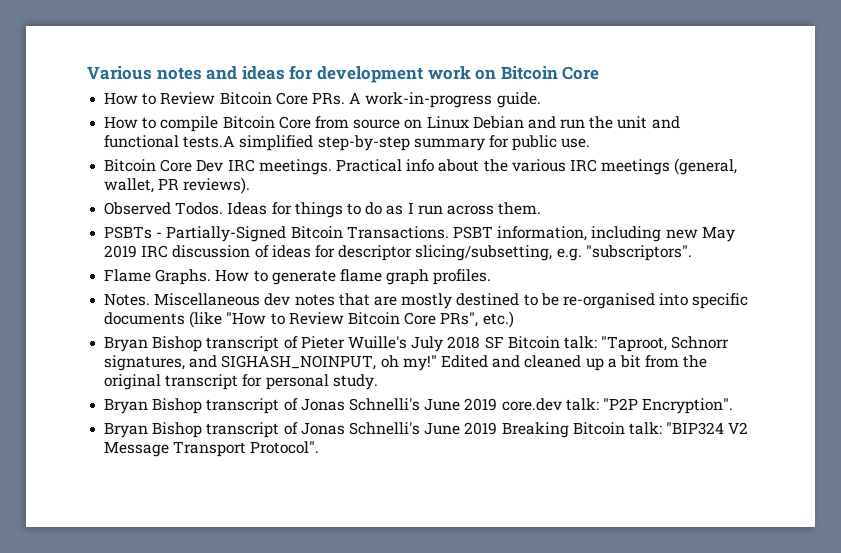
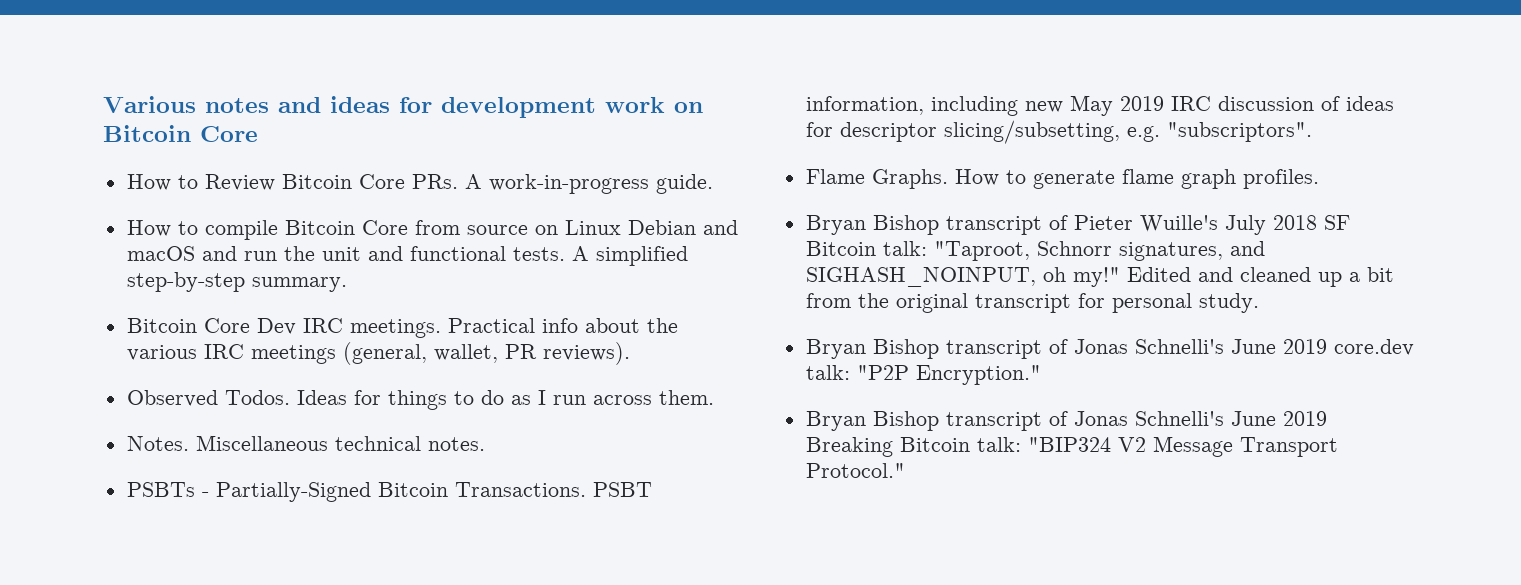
- How to compile Bitcoin Core from source on Linux Debian and run the unit and functional tests.A simplified step-by-step summary for public use.
+ How to compile Bitcoin Core from source on Linux Debian and macOS and run the unit and functional tests. A simplified step-by-step summary.
+ Notes. Miscellaneous technical notes.
- Notes. Miscellaneous dev notes that are mostly destined to be re-organised into specific documents (like "How to Review Bitcoin Core PRs", etc.)
- Bryan Bishop transcript of Jonas Schnelli's June 2019 core.dev talk: "P2P Encryption".
+ Bryan Bishop transcript of Jonas Schnelli's June 2019 core.dev talk: "P2P Encryption."
- Bryan Bishop transcript of Jonas Schnelli's June 2019 Breaking Bitcoin talk: "BIP324 V2 Message Transport Protocol".
+ Bryan Bishop transcript of Jonas Schnelli's June 2019 Breaking Bitcoin talk: "BIP324 V2 Message Transport Protocol."

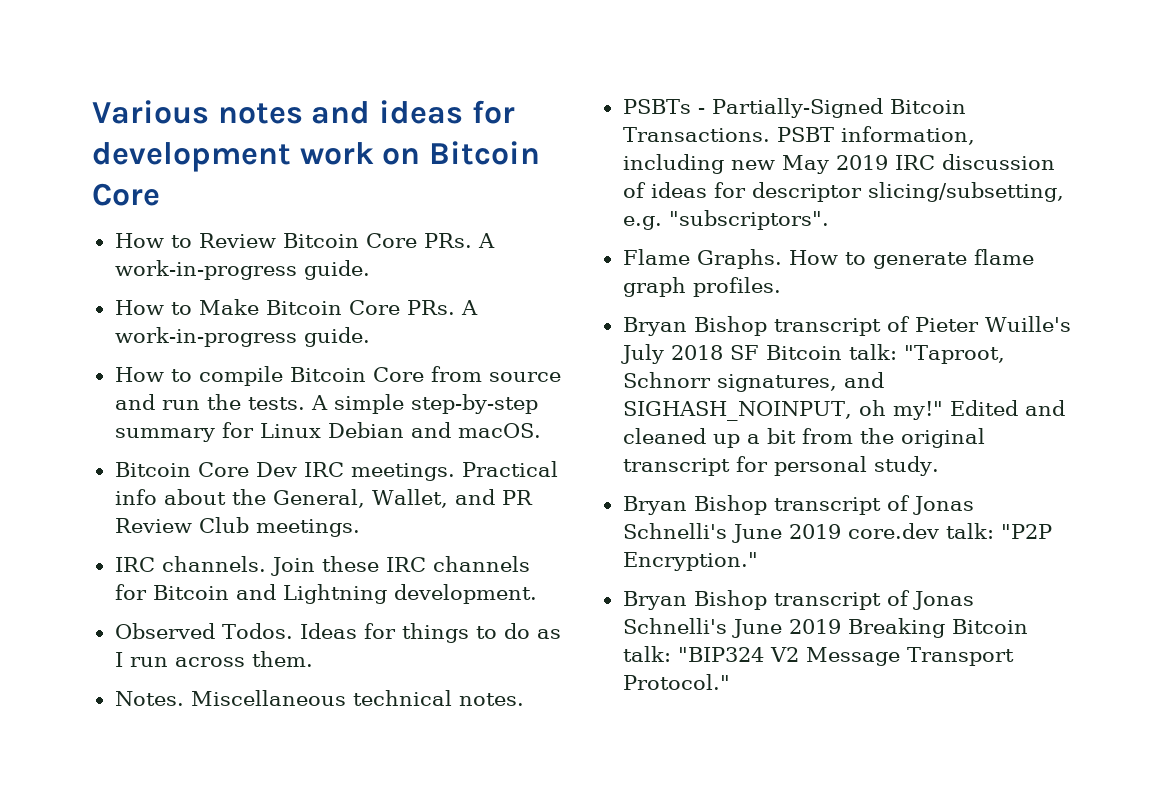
+ How to Make Bitcoin Core PRs. A work-in-progress guide.
- How to compile Bitcoin Core from source on Linux Debian and macOS and run the unit and functional tests. A simplified step-by-step summary.
+ How to compile Bitcoin Core from source and run the tests. A simple step-by-step summary for Linux Debian and macOS.
- Practical info about the various IRC meetings (general, wallet, PR reviews).
+ Practical info about the General, Wallet, and PR Review Club meetings.
+ IRC channels. Join these IRC channels for Bitcoin and Lightning development.

